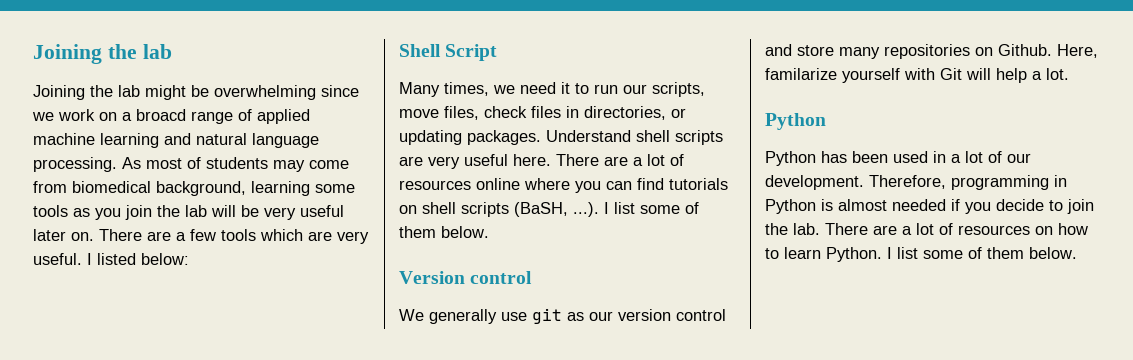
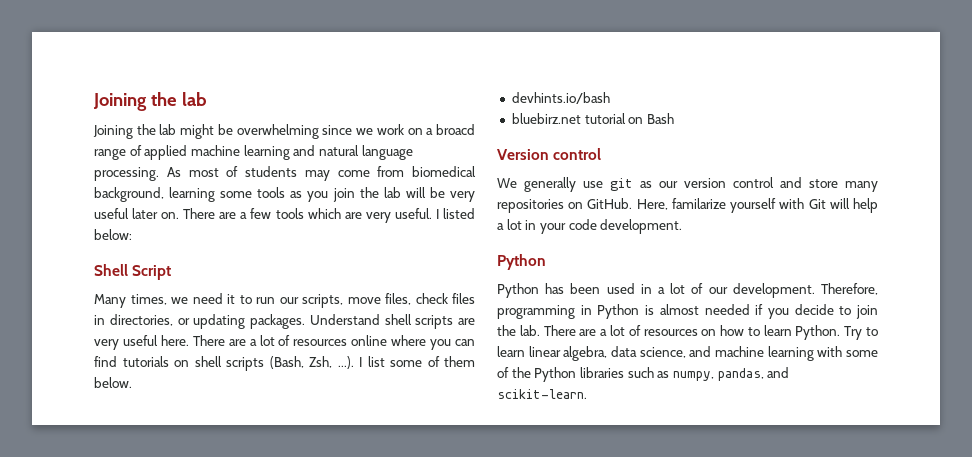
- There are a lot of resources online where you can find tutorials on shell scripts (BaSH, ...). I list some of them below.
+ There are a lot of resources online where you can find tutorials on shell scripts (Bash, Zsh, ...). I list some of them below.
+ devhints.io/bash
+ bluebirz.net tutorial on Bash
- We generally use git as our version control and store many repositories on Github.
+ We generally use git as our version control and store many repositories on GitHub.
- Here, familarize yourself with Git will help a lot.
+ Here, familarize yourself with Git will help a lot in your code development.
- There are a lot of resources on how to learn Python. I list some of them below.
+ There are a lot of resources on how to learn Python. Try to learn linear algebra, data science, and machine learning with some of the Python libraries such as numpy, pandas, and scikit-learn.

